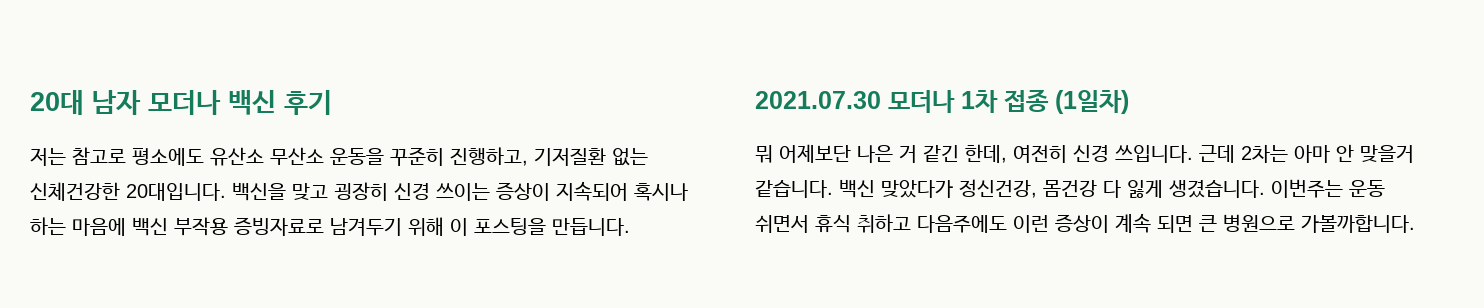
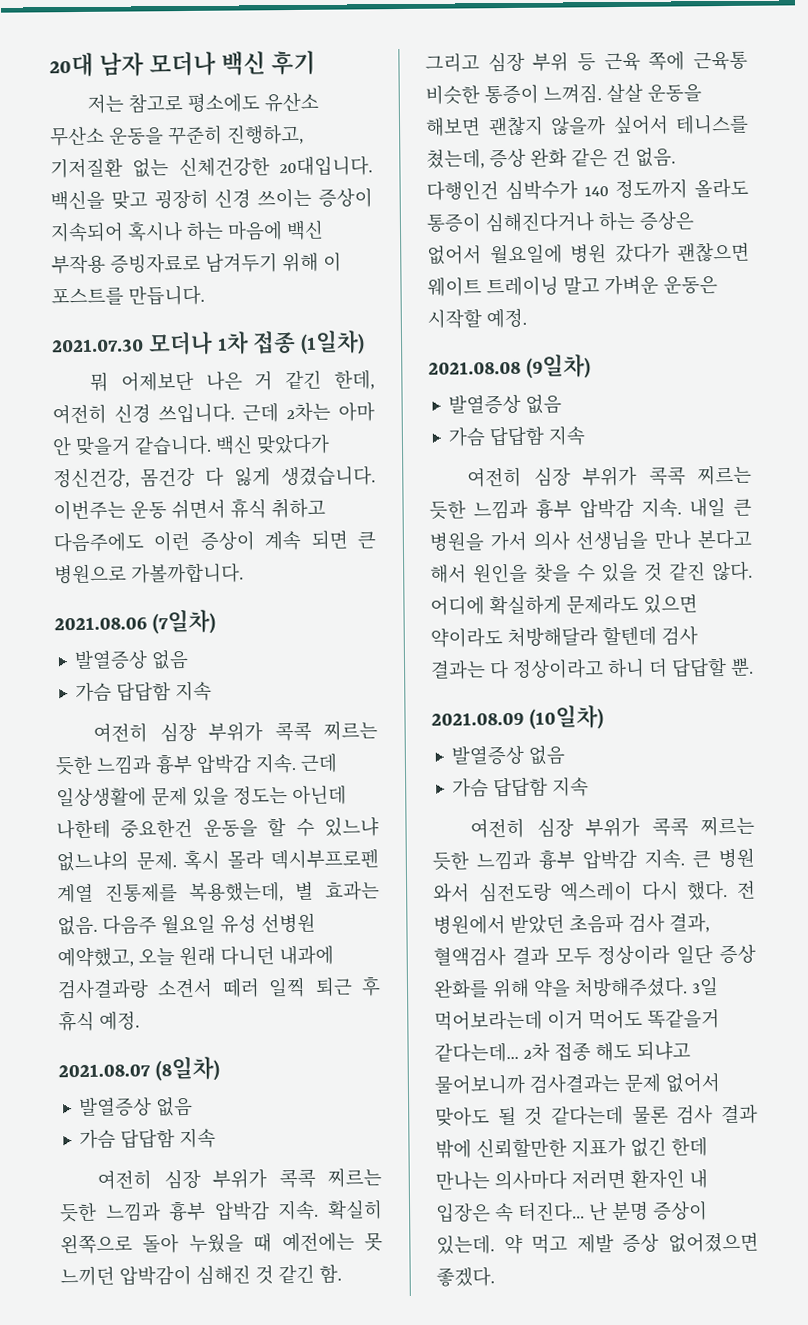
- 백신을 맞고 굉장히 신경 쓰이는 증상이 지속되어 혹시나 하는 마음에 백신 부작용 증빙자료로 남겨두기 위해 이 포스팅을 만듭니다.
+ 백신을 맞고 굉장히 신경 쓰이는 증상이 지속되어 혹시나 하는 마음에 백신 부작용 증빙자료로 남겨두기 위해 이 포스트를 만듭니다.
+ 2021.08.06 (7일차)
+ 발열증상 없음
+ 가슴 답답함 지속
+ 여전히 심장 부위가 콕콕 찌르는 듯한 느낌과 흉부 압박감 지속. 근데 일상생활에 문제 있을 정도는 아닌데 나한테 중요한건 운동을 할 수 있느냐 없느냐의 문제. 혹시 몰라 덱시부프로펜 계열 진통제를 복용했는데, 별 효과는 없음. 다음주 월요일 유성 선병원 예약했고, 오늘 원래 다니던 내과에 검사결과랑 소견서 떼러 일찍 퇴근 후 휴식 예정.
+ 2021.08.07 (8일차)
+ 발열증상 없음
+ 가슴 답답함 지속
+ 여전히 심장 부위가 콕콕 찌르는 듯한 느낌과 흉부 압박감 지속. 확실히 왼쪽으로 돌아 누웠을 때 예전에는 못 느끼던 압박감이 심해진 것 같긴 함. 그리고 심장 부위 등 근육 쪽에 근육통 비슷한 통증이 느껴짐. 살살 운동을 해보면 괜찮지 않을까 싶어서 테니스를 쳤는데, 증상 완화 같은 건 없음. 다행인건 심박수가 140 정도까지 올라도 통증이 심해진다거나 하는 증상은 없어서 월요일에 병원 갔다가 괜찮으면 웨이트 트레이닝 말고 가벼운 운동은 시작할 예정.
+ 2021.08.08 (9일차)
+ 발열증상 없음
+ 가슴 답답함 지속
+ 여전히 심장 부위가 콕콕 찌르는 듯한 느낌과 흉부 압박감 지속. 내일 큰 병원을 가서 의사 선생님을 만나 본다고 해서 원인을 찾을 수 있을 것 같진 않다. 어디에 확실하게 문제라도 있으면 약이라도 처방해달라 할텐데 검사 결과는 다 정상이라고 하니 더 답답할 뿐.
+ 2021.08.09 (10일차)
+ 발열증상 없음
+ 가슴 답답함 지속
+ 여전히 심장 부위가 콕콕 찌르는 듯한 느낌과 흉부 압박감 지속. 큰 병원 와서 심전도랑 엑스레이 다시 했다. 전 병원에서 받았던 초음파 검사 결과, 혈액검사 결과 모두 정상이라 일단 증상 완화를 위해 약을 처방해주셨다. 3일 먹어보라는데 이거 먹어도 똑같을거 같다는데... 2차 접종 해도 되냐고 물어보니까 검사결과는 문제 없어서 맞아도 될 것 같다는데 물론 검사 결과 밖에 신뢰할만한 지표가 없긴 한데 만나는 의사마다 저러면 환자인 내 입장은 속 터진다... 난 분명 증상이 있는데. 약 먹고 제발 증상 없어졌으면 좋겠다.

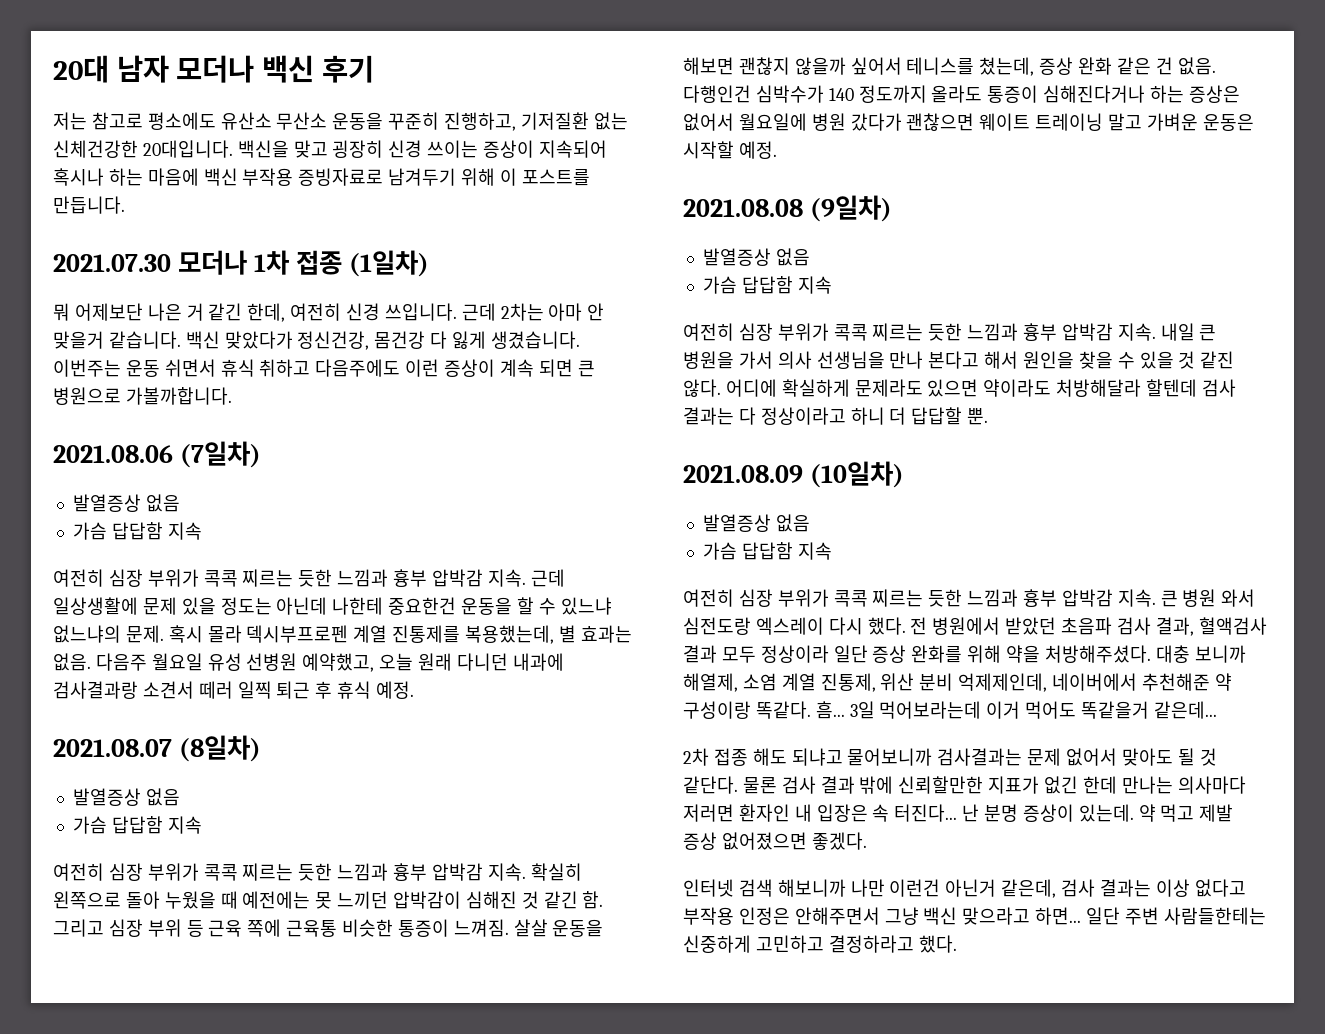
+ 대충 보니까 해열제, 소염 계열 진통제, 위산 분비 억제제인데, 네이버에서 추천해준 약 구성이랑 똑같다. 흠...
- 3일 먹어보라는데 이거 먹어도 똑같을거 같다는데... 2차 접종 해도 되냐고 물어보니까 검사결과는 문제 없어서 맞아도 될 것 같다는데 물론 검사 결과 밖에 신뢰할만한 지표가 없긴 한데 만나는 의사마다 저러면 환자인 내 입장은 속 터진다...
+ 3일 먹어보라는데 이거 먹어도 똑같을거 같은데...
+ 2차 접종 해도 되냐고 물어보니까 검사결과는 문제 없어서 맞아도 될 것 같단다. 물론 검사 결과 밖에 신뢰할만한 지표가 없긴 한데 만나는 의사마다 저러면 환자인 내 입장은 속 터진다...
+ 인터넷 검색 해보니까 나만 이런건 아닌거 같은데, 검사 결과는 이상 없다고 부작용 인정은 안해주면서 그냥 백신 맞으라고 하면... 일단 주변 사람들한테는 신중하게 고민하고 결정하라고 했다.

